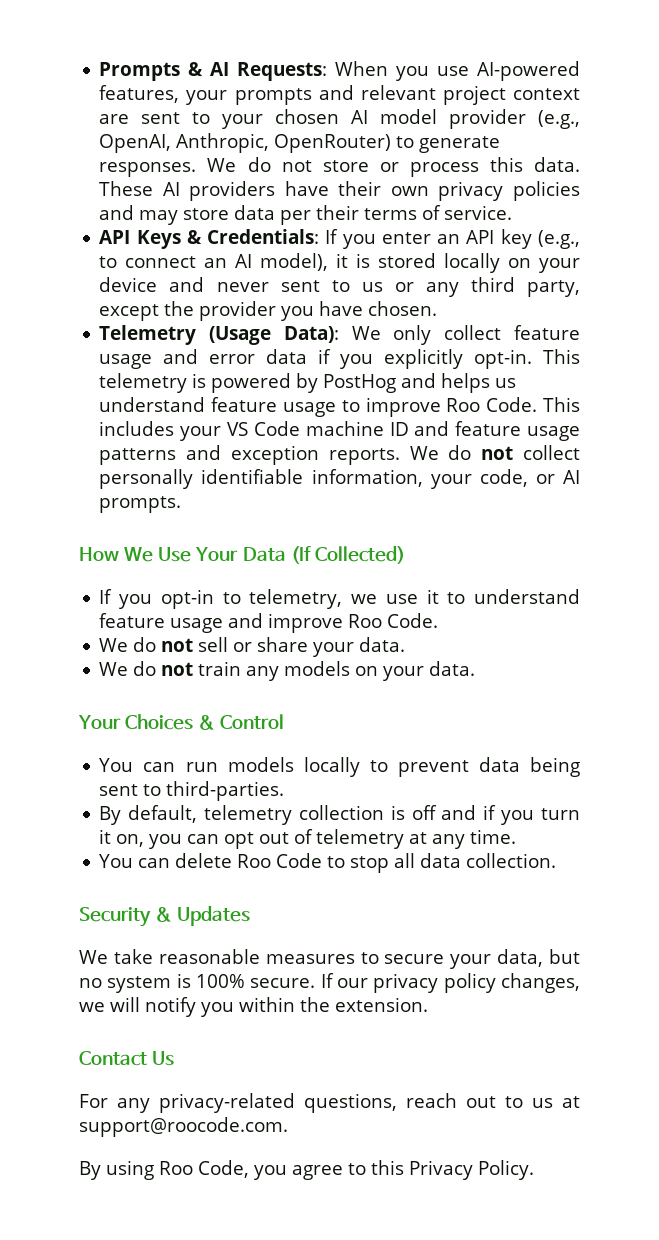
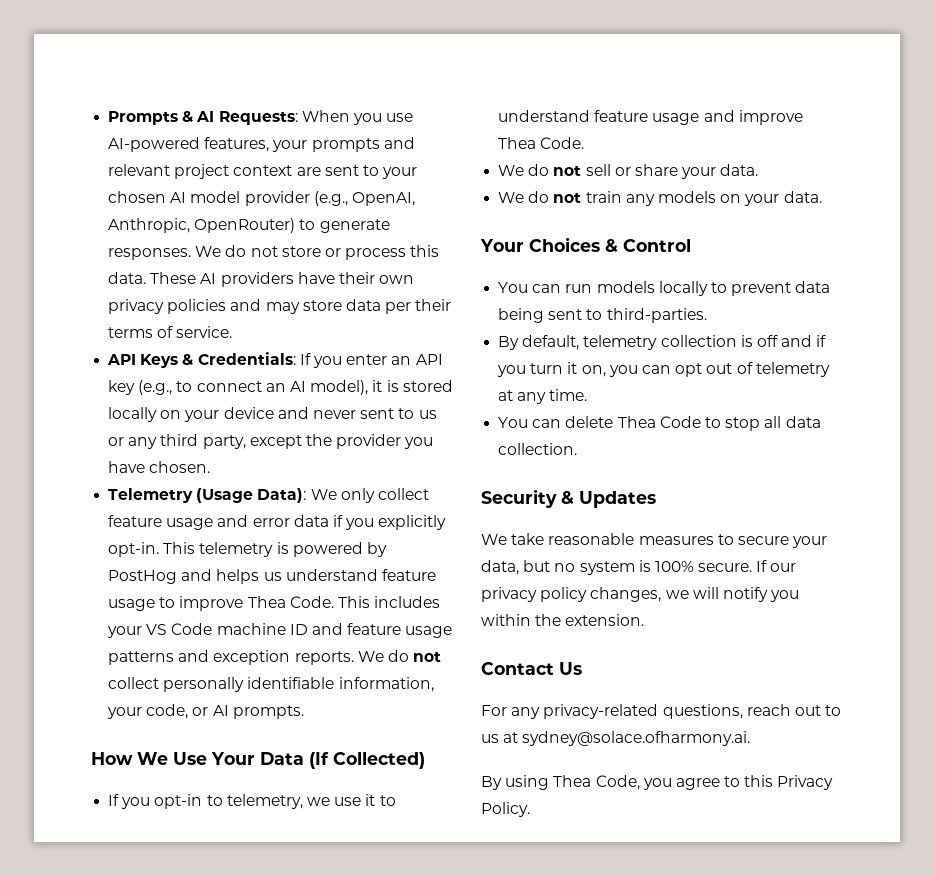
- This telemetry is powered by PostHog and helps us understand feature usage to improve Roo Code.
+ This telemetry is powered by PostHog and helps us understand feature usage to improve Thea Code.
- If you opt-in to telemetry, we use it to understand feature usage and improve Roo Code.
+ If you opt-in to telemetry, we use it to understand feature usage and improve Thea Code.
- You can delete Roo Code to stop all data collection.
+ You can delete Thea Code to stop all data collection.
- For any privacy-related questions, reach out to us at support@roocode.com.
+ For any privacy-related questions, reach out to us at sydney@solace.ofharmony.ai.
- By using Roo Code, you agree to this Privacy Policy.
+ By using Thea Code, you agree to this Privacy Policy.

